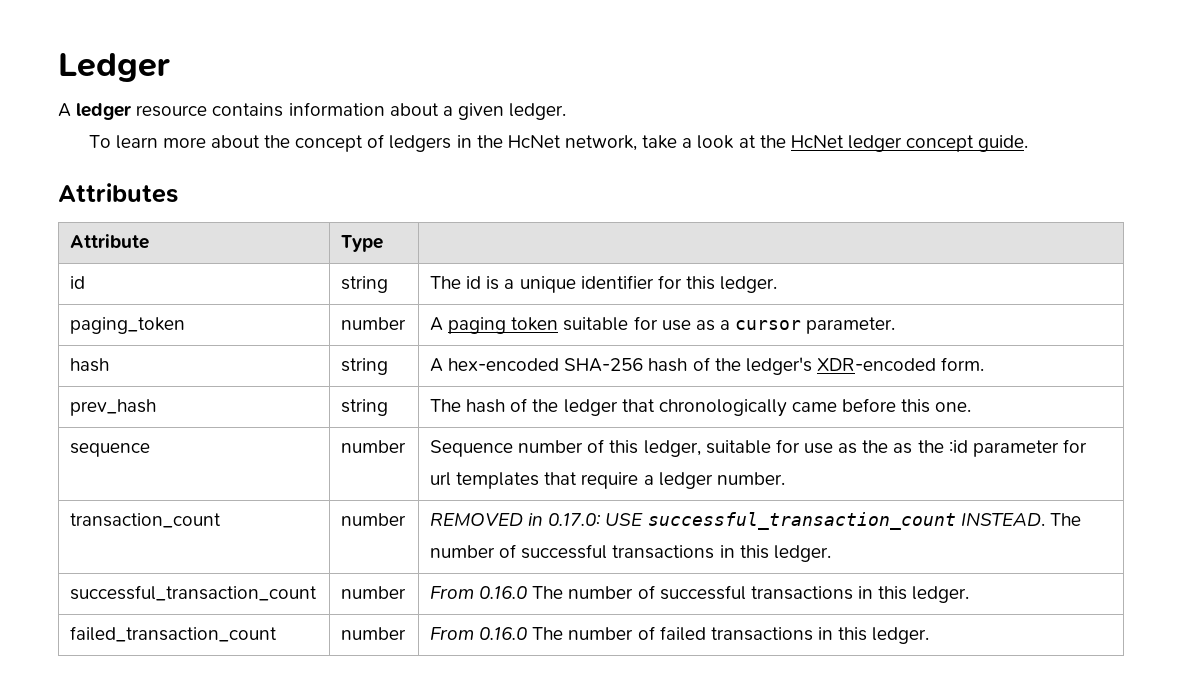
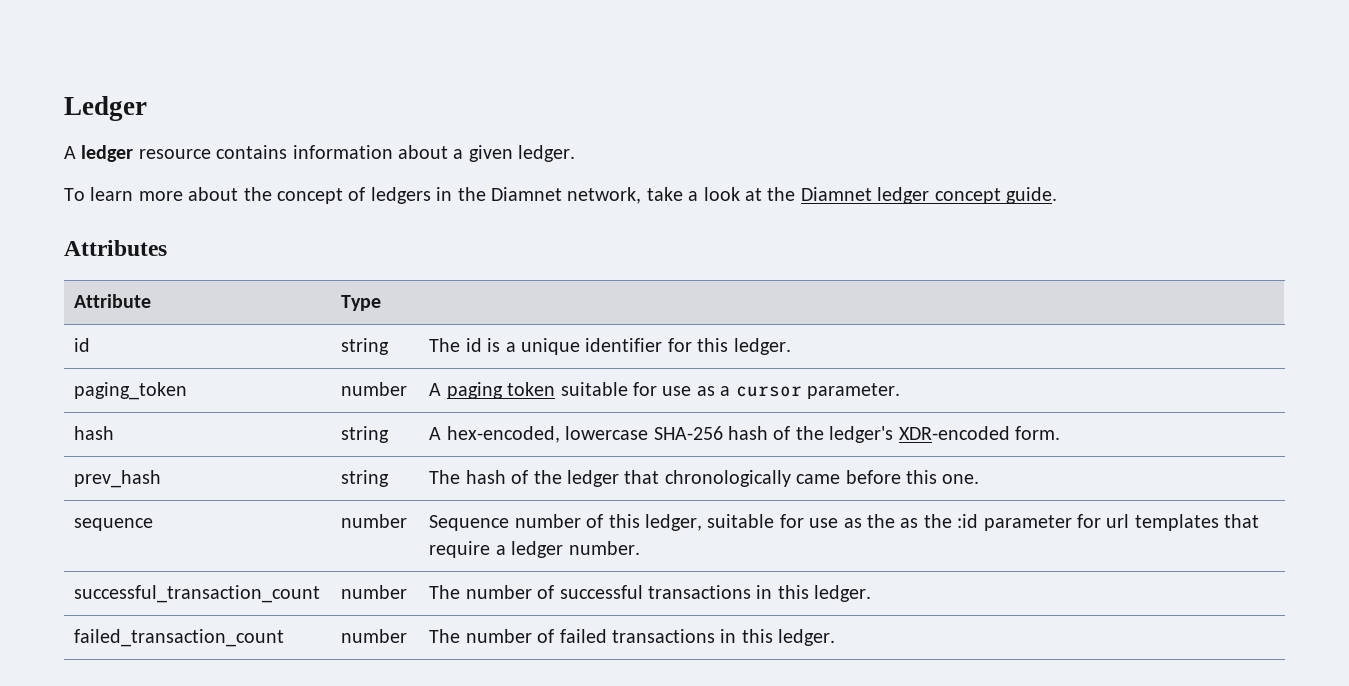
- To learn more about the concept of ledgers in the HcNet network, take a look at the HcNet ledger concept guide.
+ To learn more about the concept of ledgers in the Diamnet network, take a look at the Diamnet ledger concept guide.
- hash | string | A hex-encoded SHA-256 hash of the ledger's XDR-encoded form.
+ hash | string | A hex-encoded, lowercase SHA-256 hash of the ledger's XDR-encoded form.
- transaction_count | number | REMOVED in 0.17.0: USE successful_transaction_count INSTEAD. The number of successful transactions in this ledger.
- successful_transaction_count | number | From 0.16.0 The number of successful transactions in this ledger.
+ successful_transaction_count | number | The number of successful transactions in this ledger.
- failed_transaction_count | number | From 0.16.0 The number of failed transactions in this ledger.
+ failed_transaction_count | number | The number of failed transactions in this ledger.

